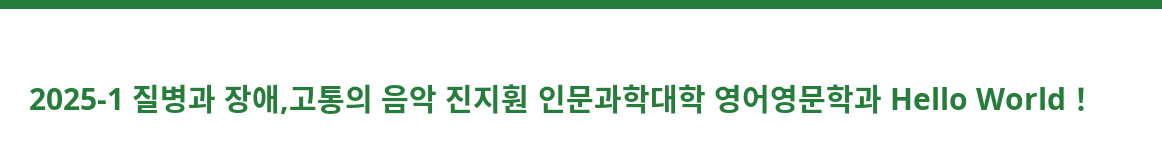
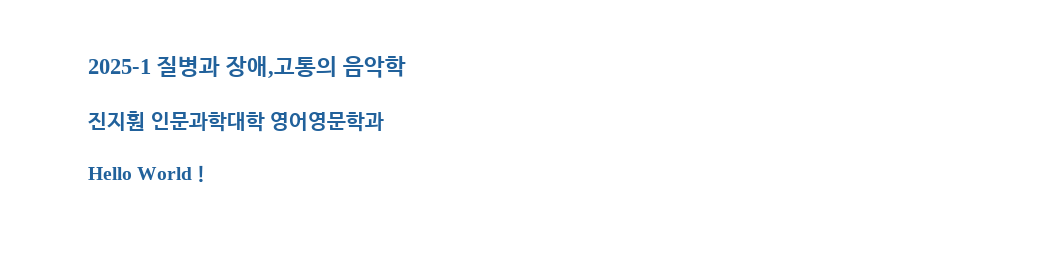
- 2025-1 질병과 장애,고통의 음악 진지훤 인문과학대학 영어영문학과 Hello World！
+ 2025-1 질병과 장애,고통의 음악학
+ 진지훤 인문과학대학 영어영문학과
+ Hello World！

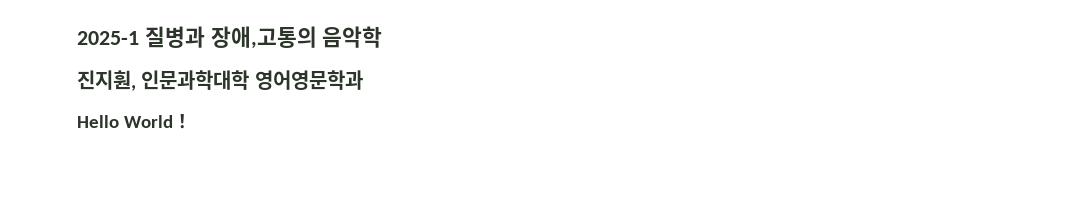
- 진지훤 인문과학대학 영어영문학과
+ 진지훤, 인문과학대학 영어영문학과

